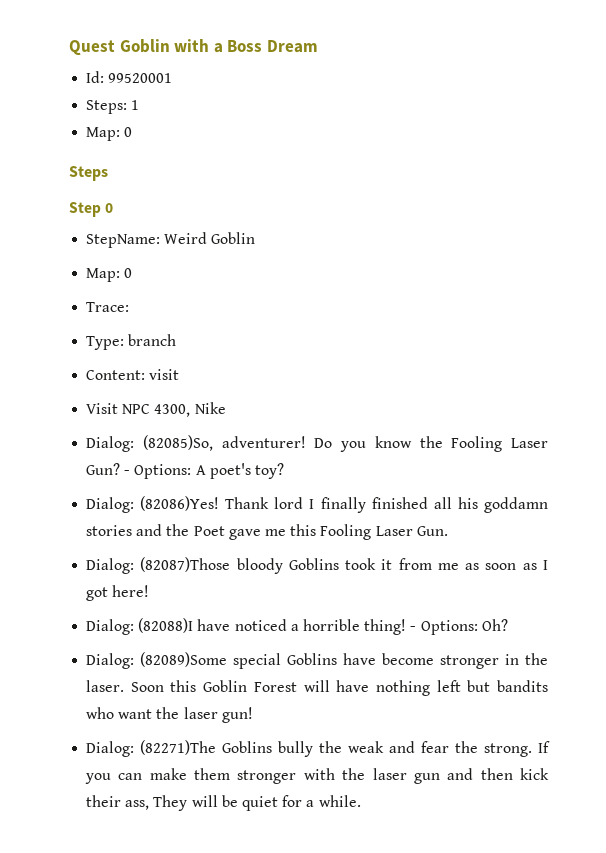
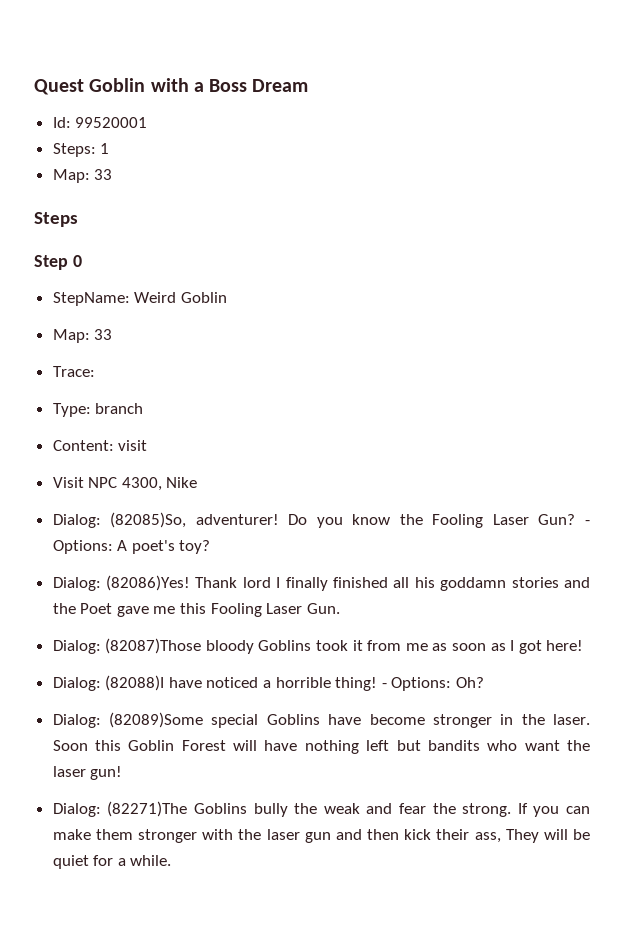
  Steps: 1
- Map: 0
+ Map: 33
  StepName: Weird Goblin
- Map: 0
+ Map: 33

